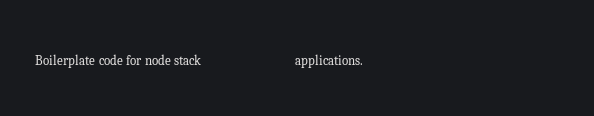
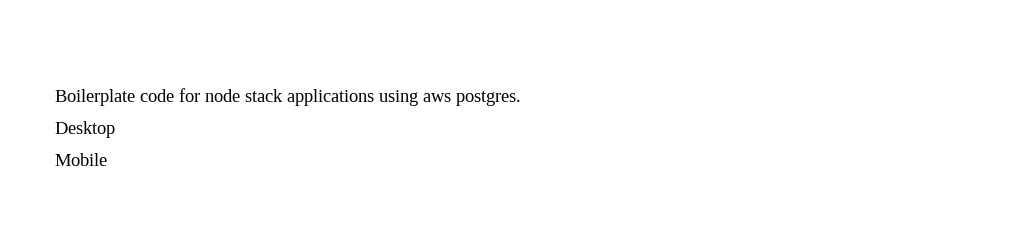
- Boilerplate code for node stack applications.
+ Boilerplate code for node stack applications using aws postgres.
+ Desktop
+ Mobile

